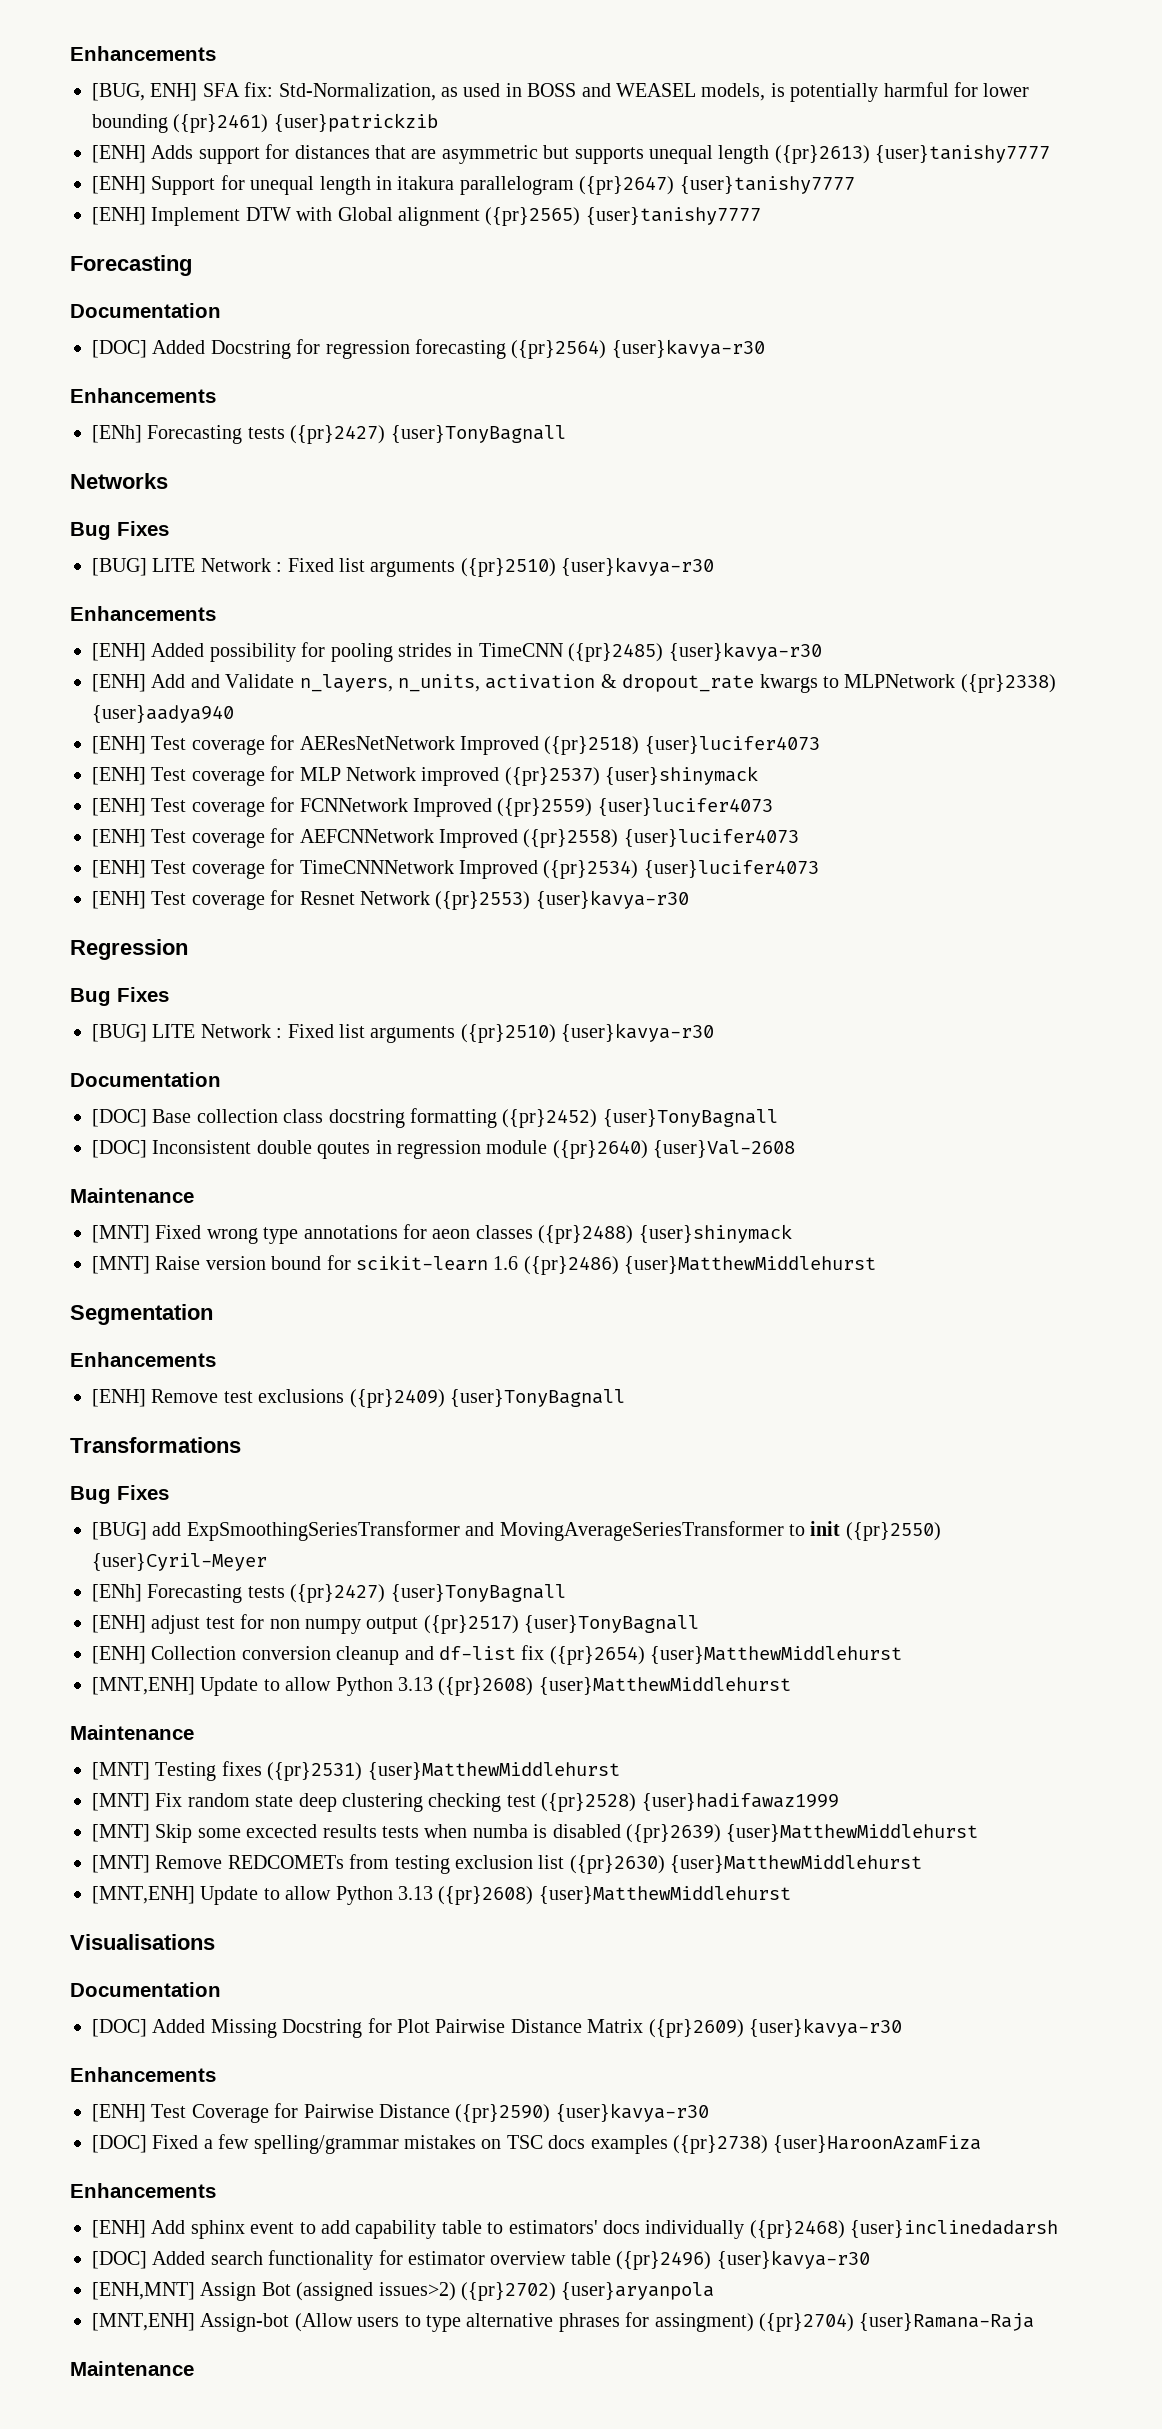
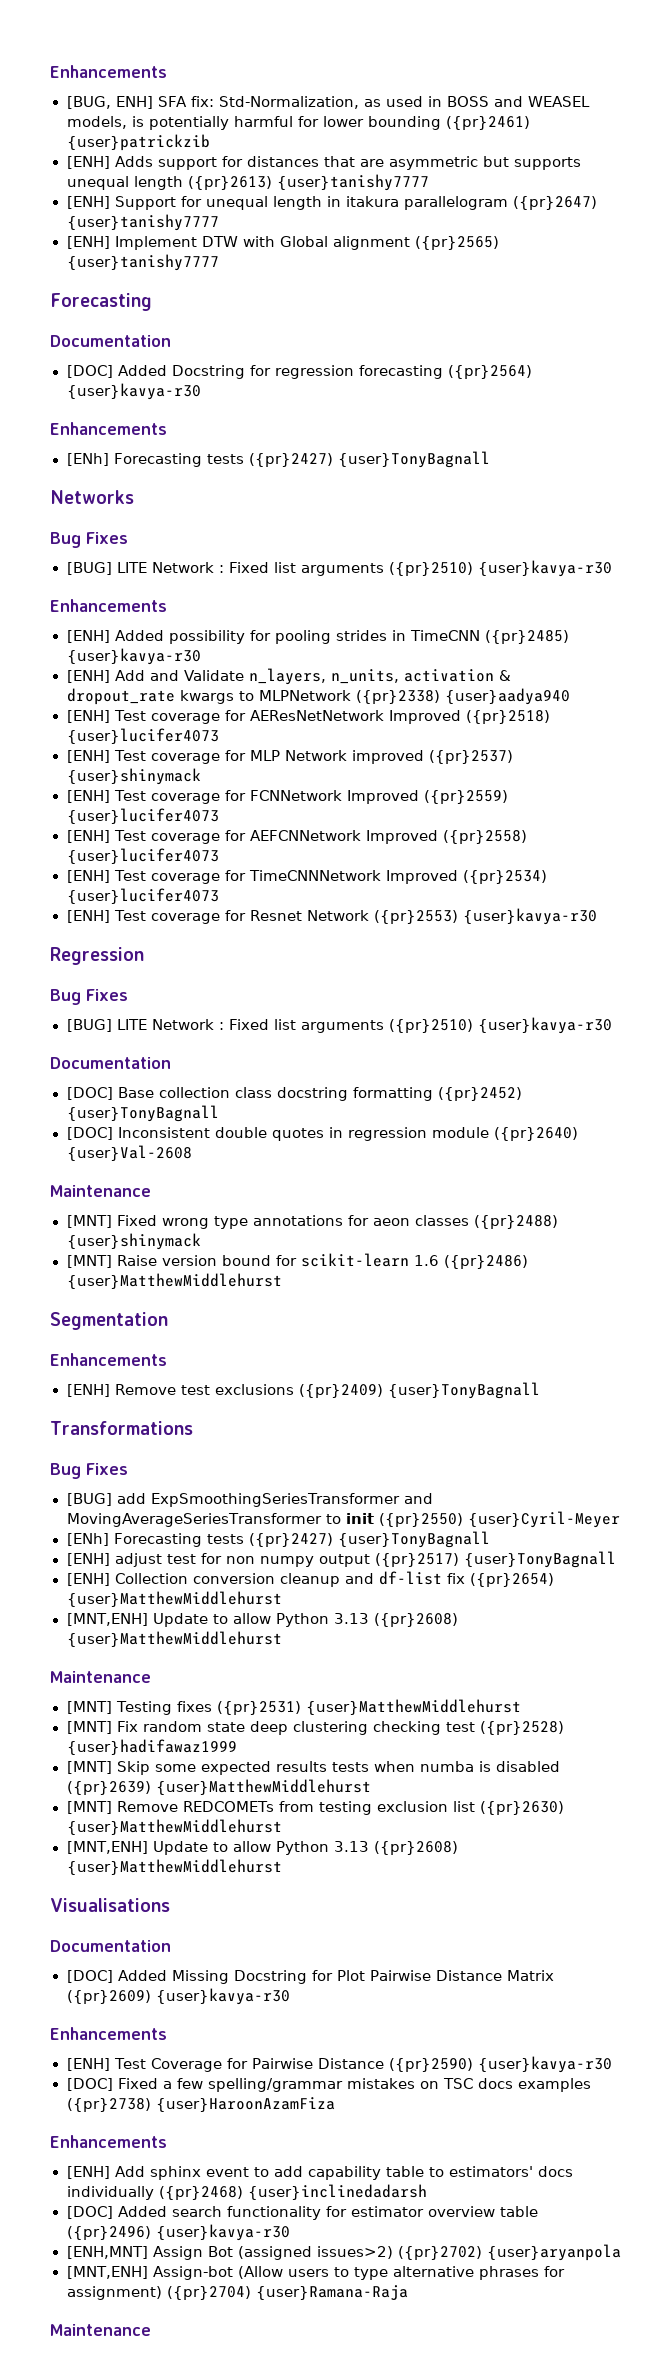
- [DOC] Inconsistent double qoutes in regression module ({pr}2640) {user}Val-2608
+ [DOC] Inconsistent double quotes in regression module ({pr}2640) {user}Val-2608
- [MNT] Skip some excected results tests when numba is disabled ({pr}2639) {user}MatthewMiddlehurst
+ [MNT] Skip some expected results tests when numba is disabled ({pr}2639) {user}MatthewMiddlehurst
- [MNT,ENH] Assign-bot (Allow users to type alternative phrases for assingment) ({pr}2704) {user}Ramana-Raja
+ [MNT,ENH] Assign-bot (Allow users to type alternative phrases for assignment) ({pr}2704) {user}Ramana-Raja

